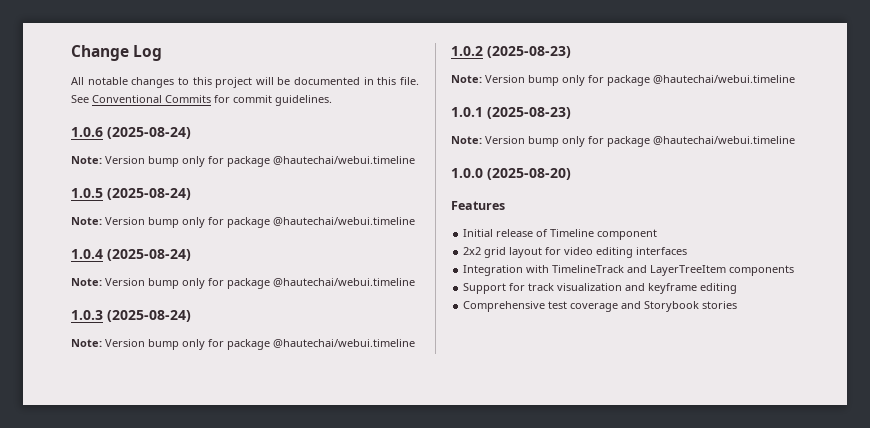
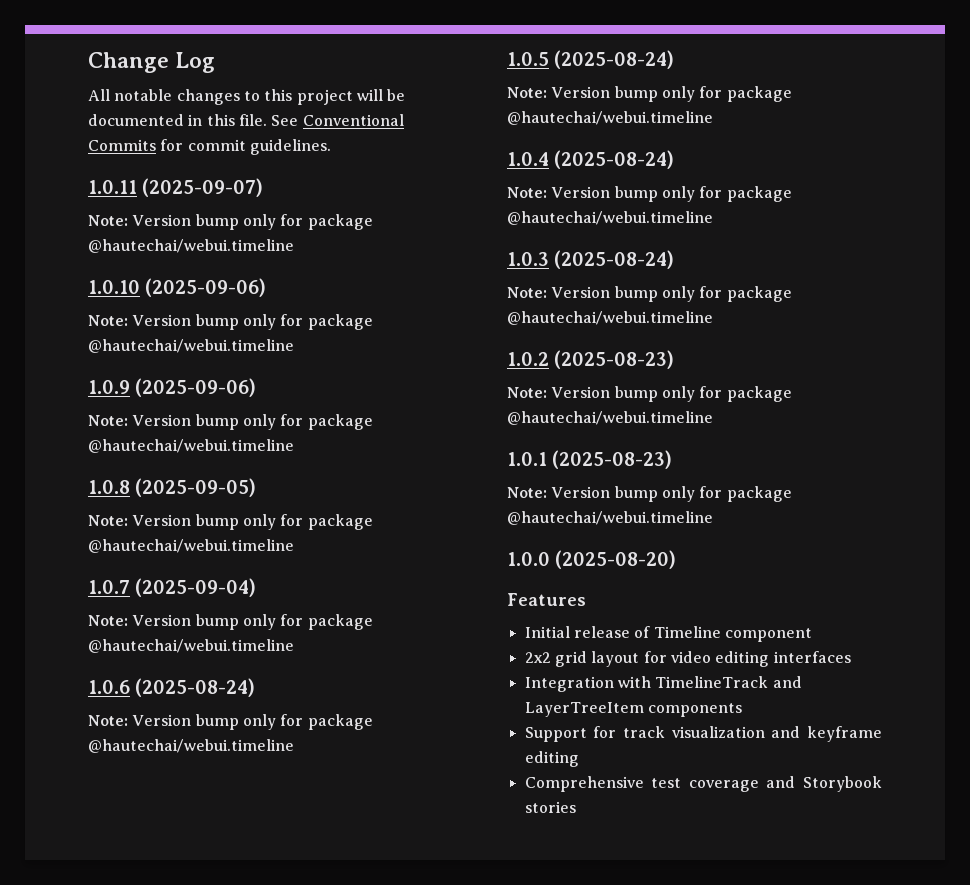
+ 1.0.11 (2025-09-07)
+ Note: Version bump only for package @hautechai/webui.timeline
+ 1.0.10 (2025-09-06)
+ Note: Version bump only for package @hautechai/webui.timeline
+ 1.0.9 (2025-09-06)
+ Note: Version bump only for package @hautechai/webui.timeline
+ 1.0.8 (2025-09-05)
+ Note: Version bump only for package @hautechai/webui.timeline
+ 1.0.7 (2025-09-04)
+ Note: Version bump only for package @hautechai/webui.timeline

